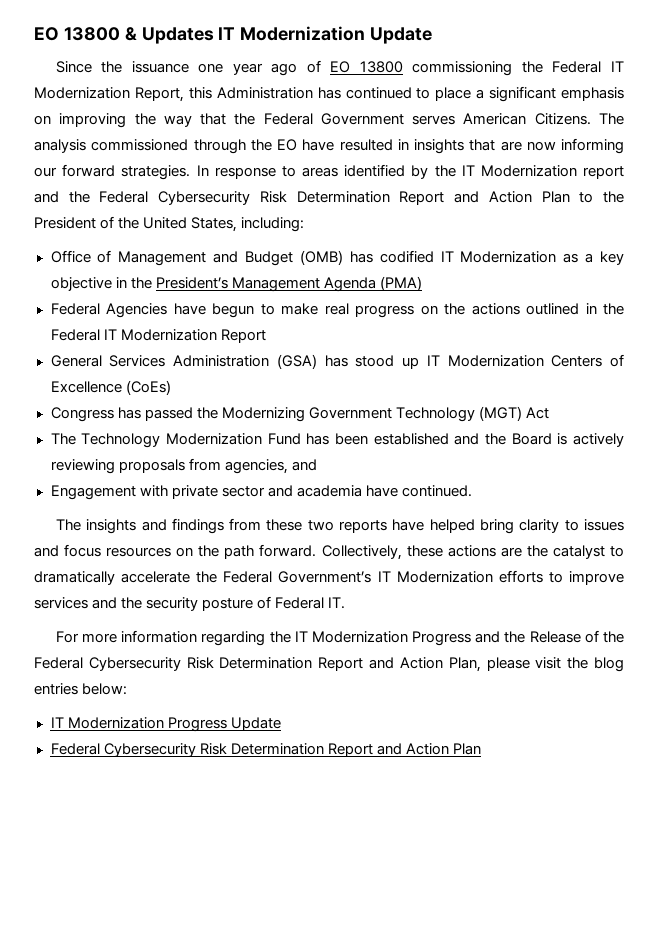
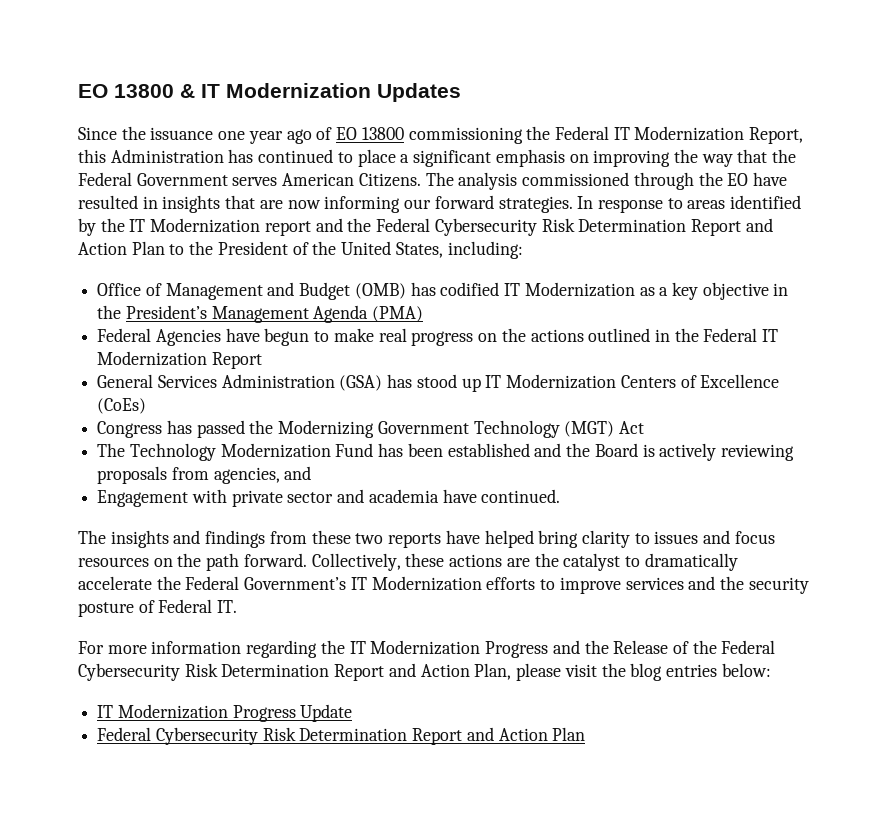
- EO 13800 & Updates IT Modernization Update
+ EO 13800 & IT Modernization Updates

